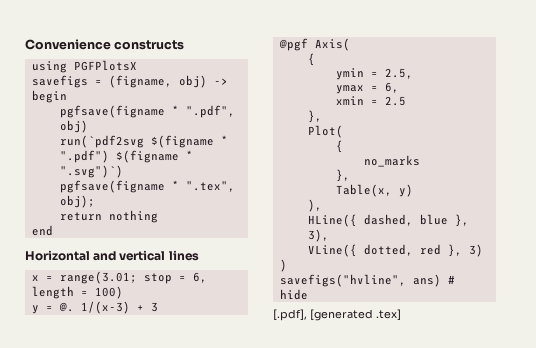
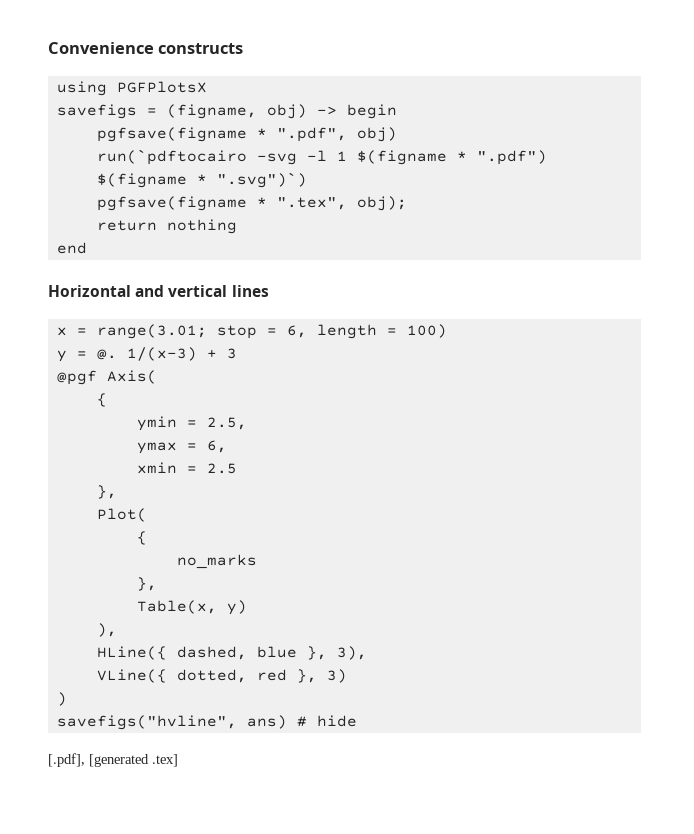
- run(`pdf2svg $(figname * ".pdf") $(figname * ".svg")`)
+ run(`pdftocairo -svg -l 1 $(figname * ".pdf") $(figname * ".svg")`)

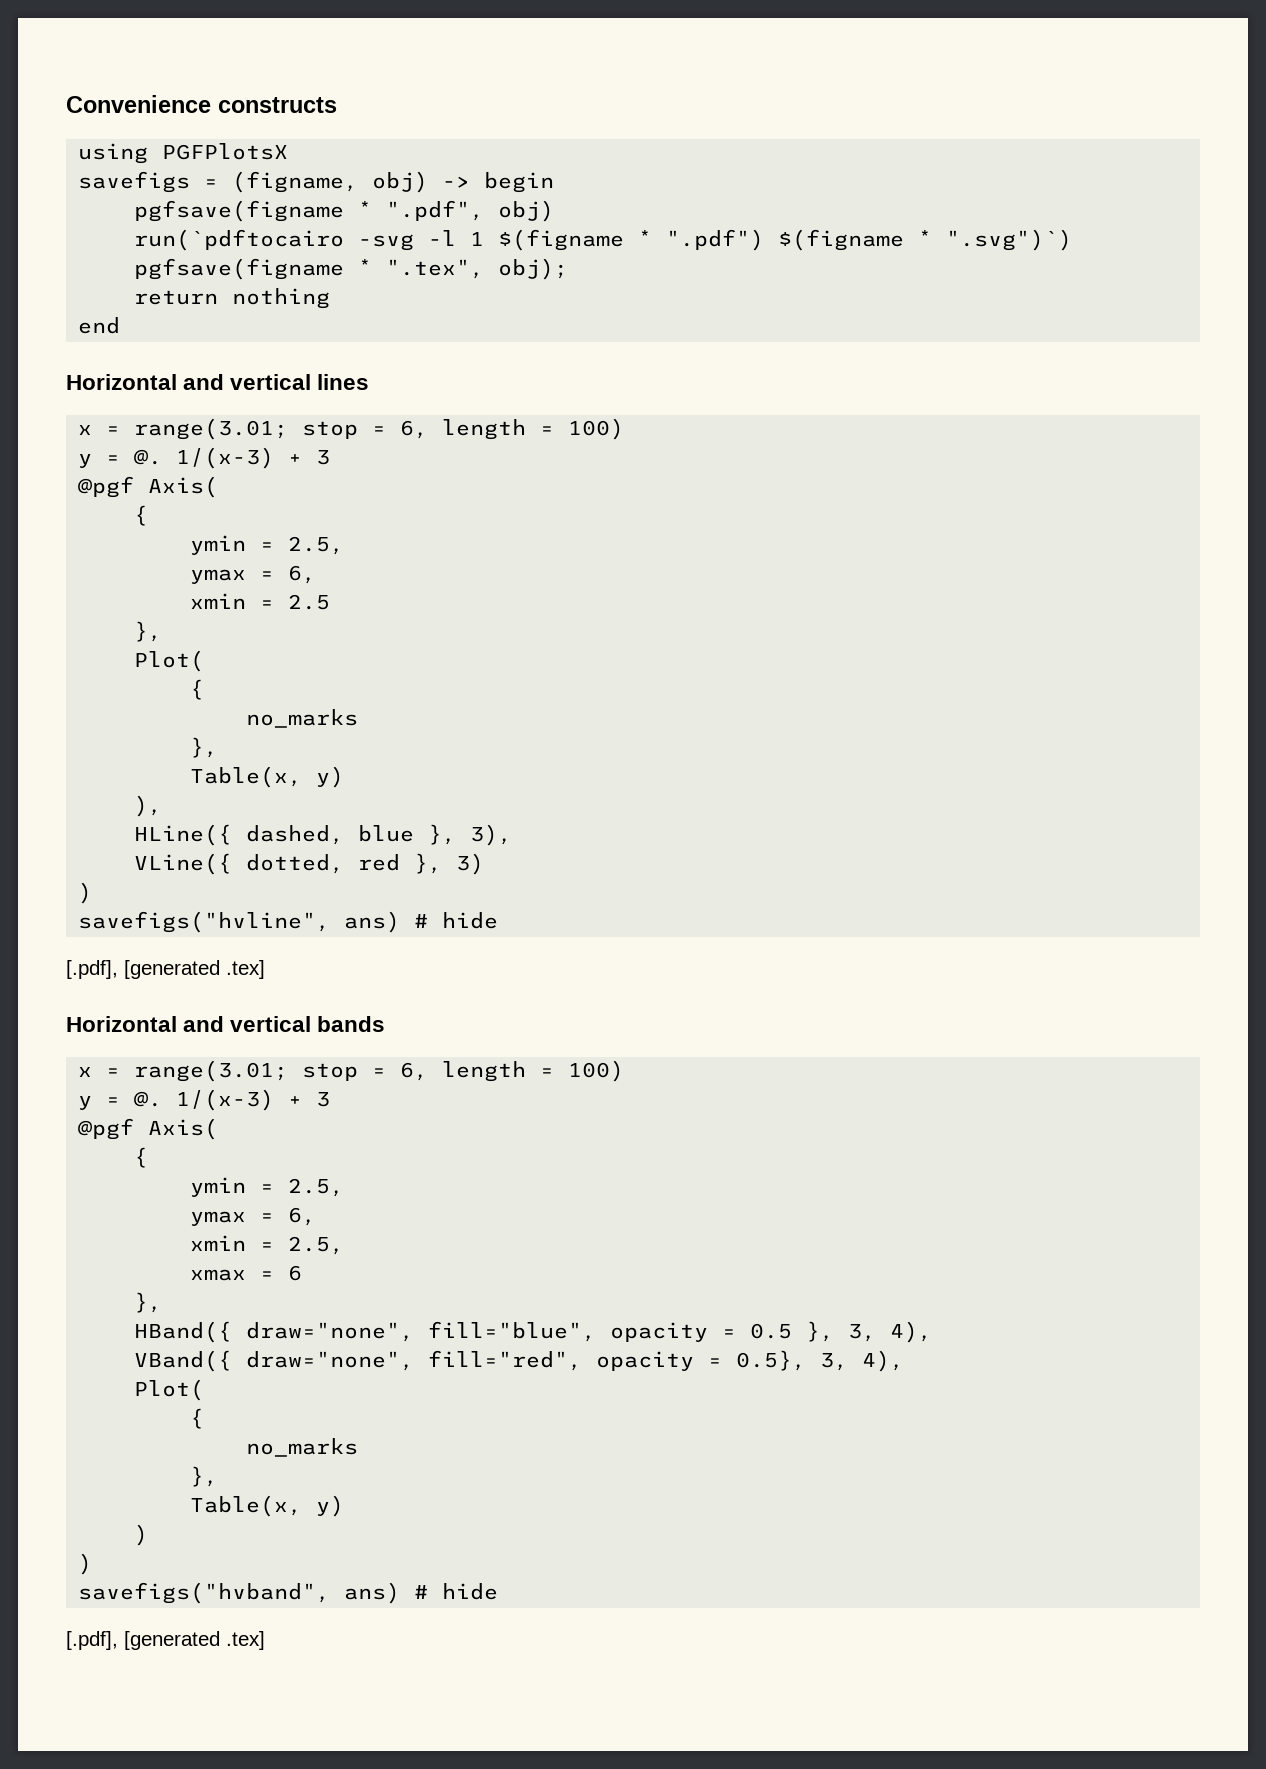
+ Horizontal and vertical bands
+ x = range(3.01; stop = 6, length = 100)
+ y = @. 1/(x-3) + 3
+ @pgf Axis(
+ {
+ ymin = 2.5,
+ ymax = 6,
+ xmin = 2.5,
+ xmax = 6
+ },
+ HBand({ draw="none", fill="blue", opacity = 0.5 }, 3, 4),
+ VBand({ draw="none", fill="red", opacity = 0.5}, 3, 4),
+ Plot(
+ {
+ no_marks
+ },
+ Table(x, y)
+ )
+ )
+ savefigs("hvband", ans) # hide
+ [.pdf], [generated .tex]

